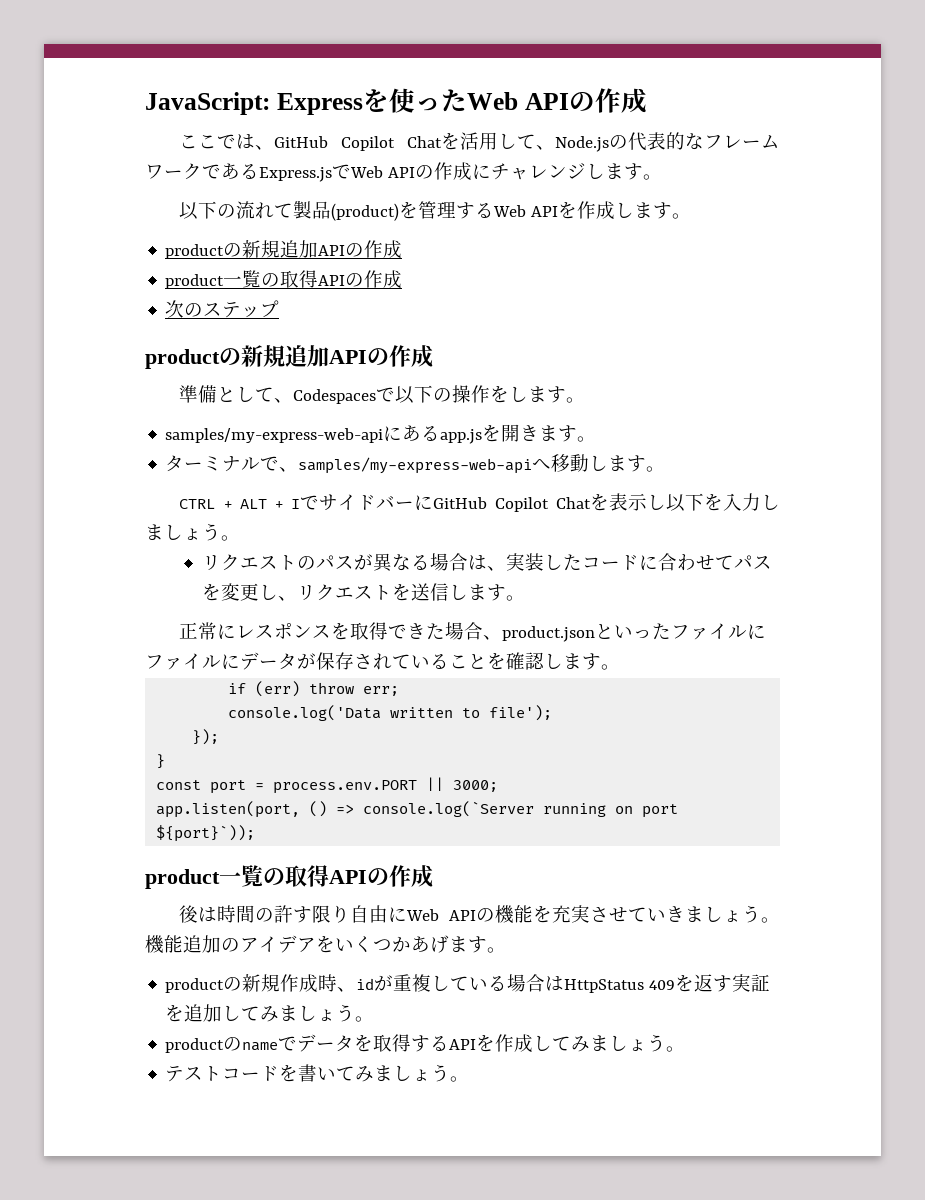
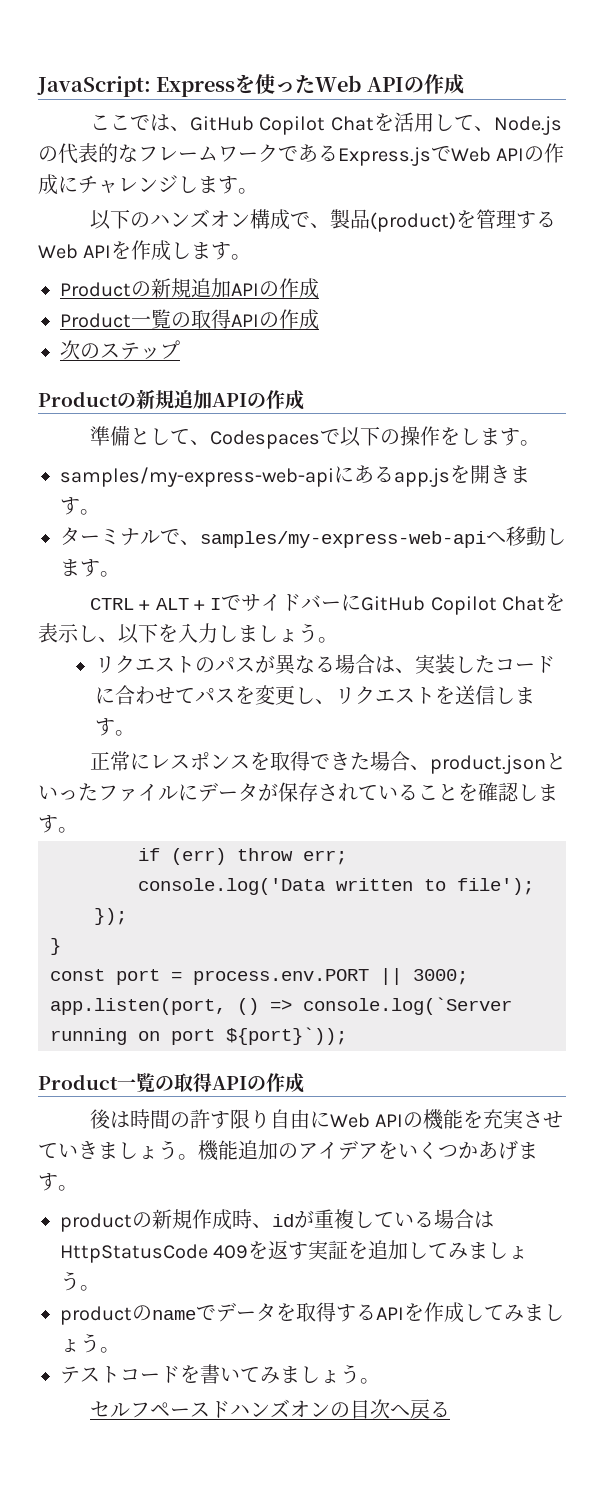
- 以下の流れて製品(product)を管理するWeb APIを作成します。
- productの新規追加APIの作成
- product一覧の取得APIの作成
+ 以下のハンズオン構成で、製品(product)を管理するWeb APIを作成します。
+ Productの新規追加APIの作成
+ Product一覧の取得APIの作成
  次のステップ
- productの新規追加APIの作成
+ Productの新規追加APIの作成
- CTRL + ALT + IでサイドバーにGitHub Copilot Chatを表示し以下を入力しましょう。
+ CTRL + ALT + IでサイドバーにGitHub Copilot Chatを表示し、以下を入力しましょう。
- 正常にレスポンスを取得できた場合、product.jsonといったファイルにファイルにデータが保存されていることを確認します。
+ 正常にレスポンスを取得できた場合、product.jsonといったファイルにデータが保存されていることを確認します。
  app.listen(port, () => console.log(`Server running on port ${port}`));
- product一覧の取得APIの作成
+ Product一覧の取得APIの作成
- productの新規作成時、idが重複している場合はHttpStatus 409を返す実証を追加してみましょう。
+ productの新規作成時、idが重複している場合はHttpStatusCode 409を返す実証を追加してみましょう。
+ セルフペースドハンズオンの目次へ戻る

